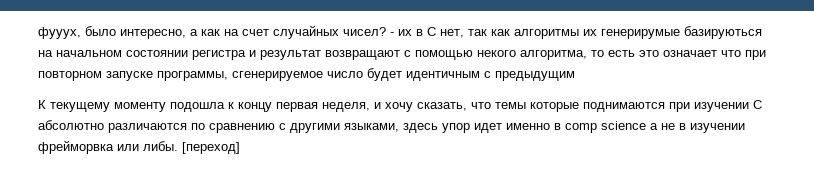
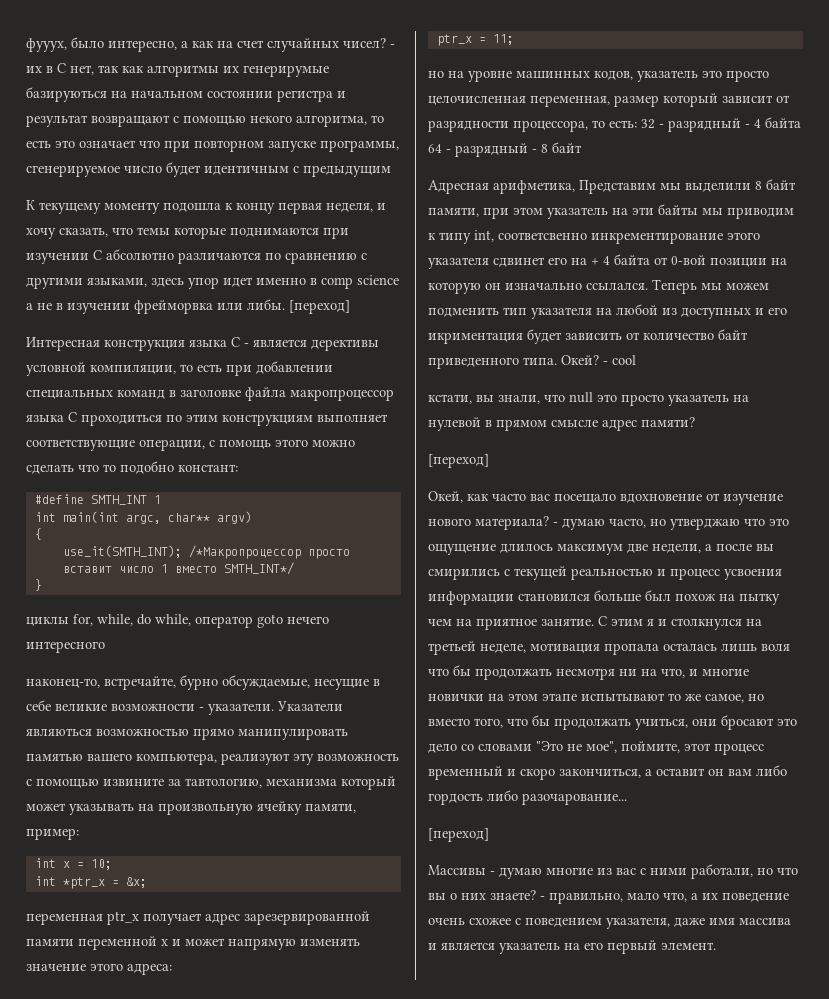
+ Интересная конструкция языка C - является дерективы условной компиляции, то есть при добавлении специальных команд в заголовке файла макропроцессор языка C проходиться по этим конструкциям выполняет соответствующие операции, с помощь этого можно сделать что то подобно констант:
+ #define SMTH_INT 1
+ int main(int argc, char** argv)
+ {
+ use_it(SMTH_INT); /*Макропроцессор просто вставит число 1 вместо SMTH_INT*/
+ }
+ циклы for, while, do while, оператор goto нечего интересного
+ наконец-то, встречайте, бурно обсуждаемые, несущие в себе великие возможности - указатели. Указатели являються возможностью прямо манипулировать памятью вашего компьютера, реализуют эту возможность с помощью извините за тавтологию, механизма который может указывать на произвольную ячейку памяти, пример:
+ int x = 10;
+ int *ptr_x = &x;
+ переменная ptr_x получает адрес зарезервированной памяти переменной x и может напрямую изменять значение этого адреса:
+ ptr_x = 11;
+ но на уровне машинных кодов, указатель это просто целочисленная переменная, размер который зависит от разрядности процессора, то есть: 32 - разрядный - 4 байта 64 - разрядный - 8 байт
+ Адресная арифметика, Представим мы выделили 8 байт памяти, при этом указатель на эти байты мы приводим к типу int, соответсвенно инкрементирование этого указателя сдвинет его на + 4 байта от 0-вой позиции на которую он изначально ссылался. Теперь мы можем подменить тип указателя на любой из доступных и его икриментация будет зависить от количество байт приведенного типа. Окей? - cool
+ кстати, вы знали, что null это просто указатель на нулевой в прямом смысле адрес памяти?
+ [переход]
+ Окей, как часто вас посещало вдохновение от изучение нового материала? - думаю часто, но утверджаю что это ощущение длилось максимум две недели, а после вы смирились с текущей реальностью и процесс усвоения информации становился больше был похож на пытку чем на приятное занятие. С этим я и столкнулся на третьей неделе, мотивация пропала осталась лишь воля что бы продолжать несмотря ни на что, и многие новички на этом этапе испытывают то же самое, но вместо того, что бы продолжать учиться, они бросают это дело со словами "Это не мое", поймите, этот процесс временный и скоро закончиться, а оставит он вам либо гордость либо разочарование...
+ [переход]
+ Массивы - думаю многие из вас с ними работали, но что вы о них знаете? - правильно, мало что, а их поведение очень схожее с поведением указателя, даже имя массива и является указатель на его первый элемент.

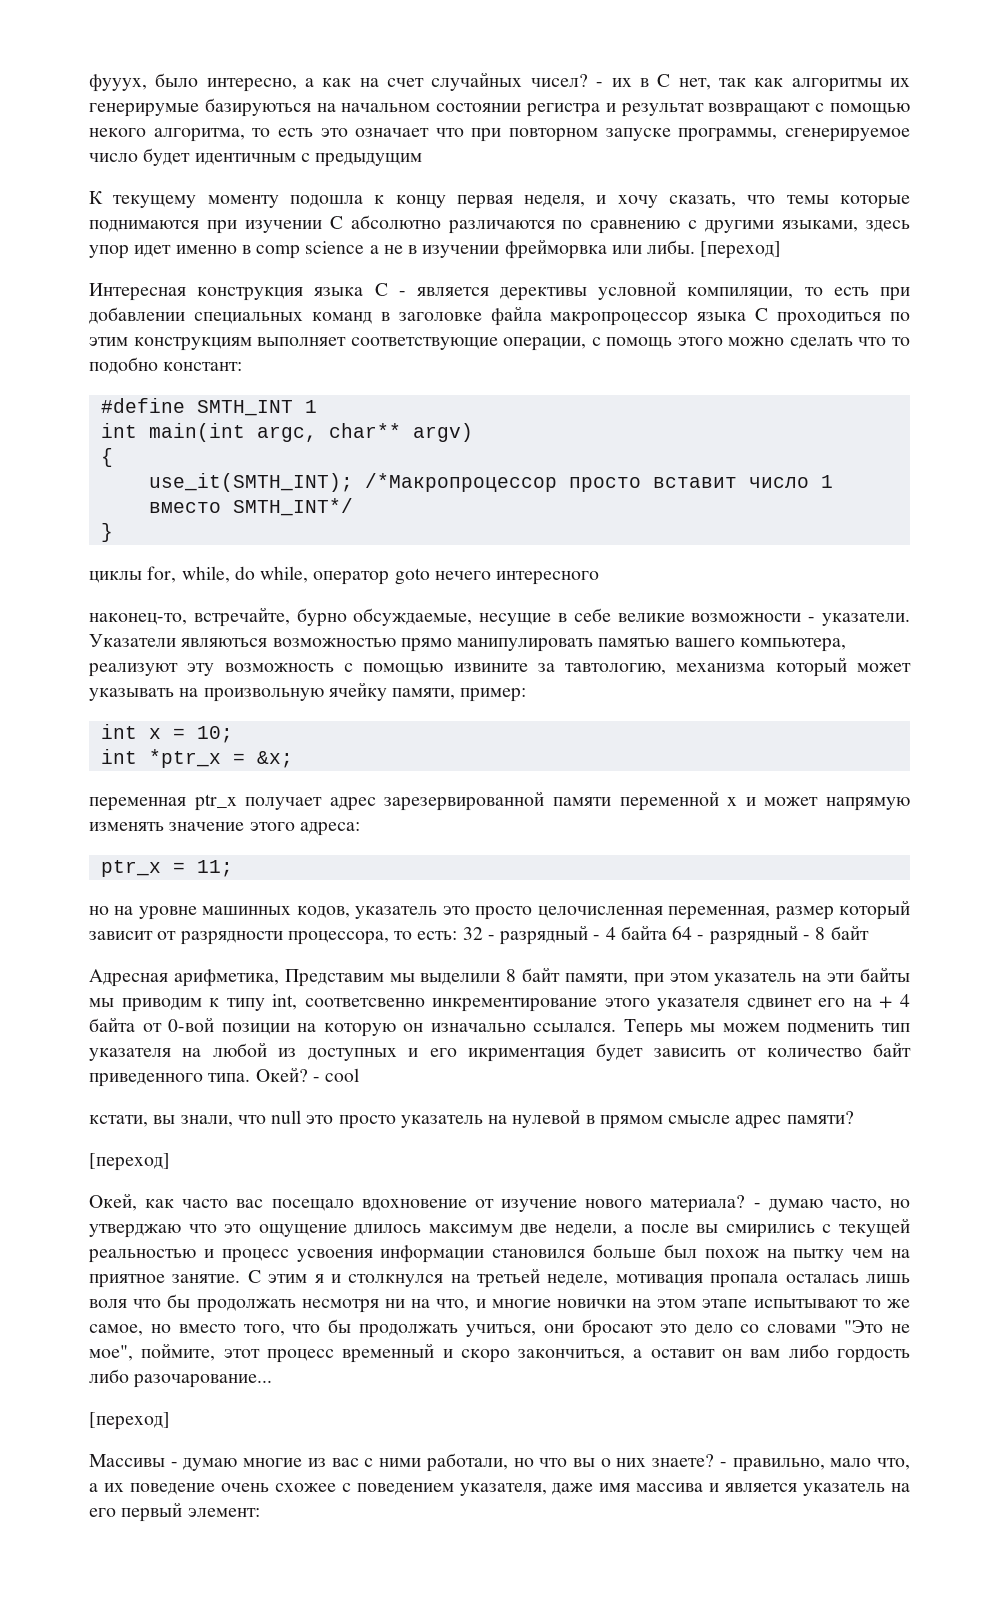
- - правильно, мало что, а их поведение очень схожее с поведением указателя, даже имя массива и является указатель на его первый элемент.
+ - правильно, мало что, а их поведение очень схожее с поведением указателя, даже имя массива и является указатель на его первый элемент:

